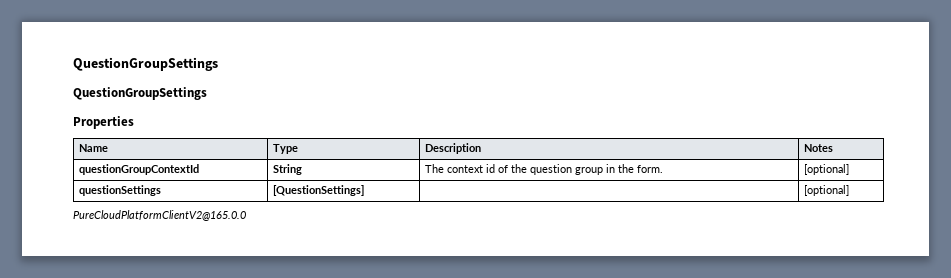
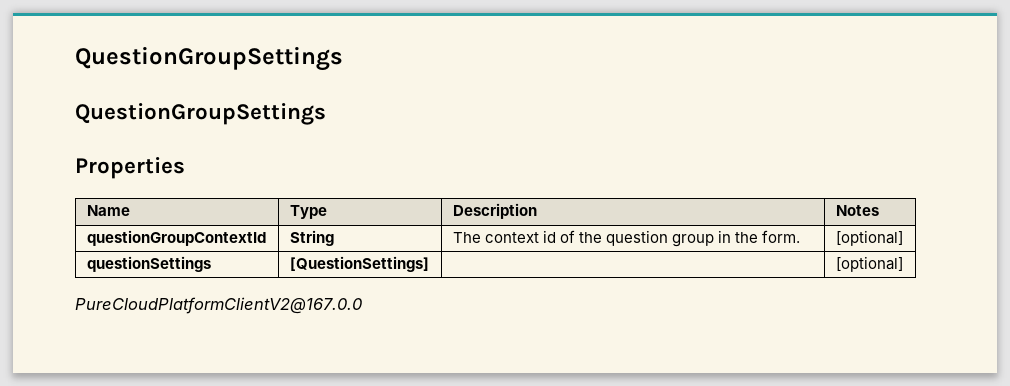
- PureCloudPlatformClientV2@165.0.0
+ PureCloudPlatformClientV2@167.0.0

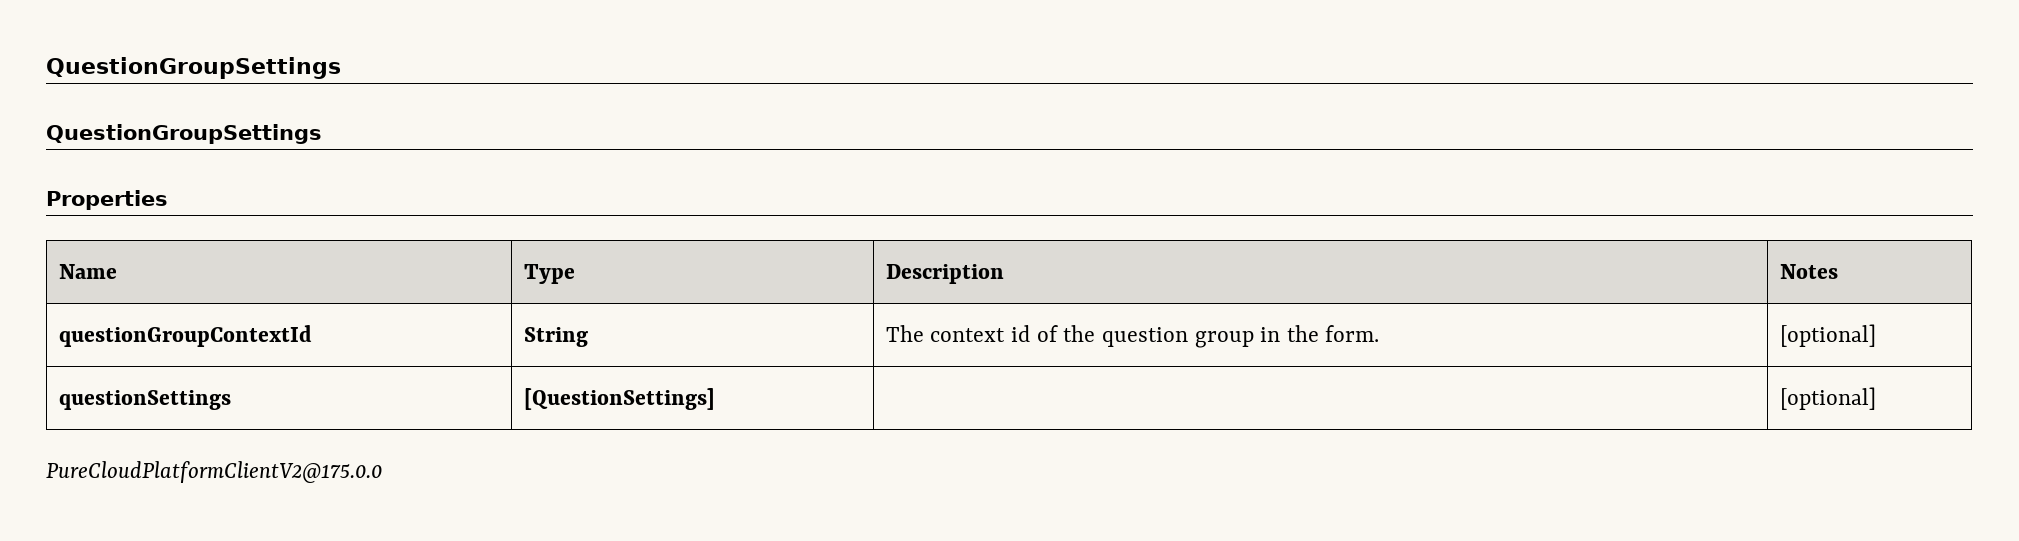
- PureCloudPlatformClientV2@167.0.0
+ PureCloudPlatformClientV2@175.0.0

